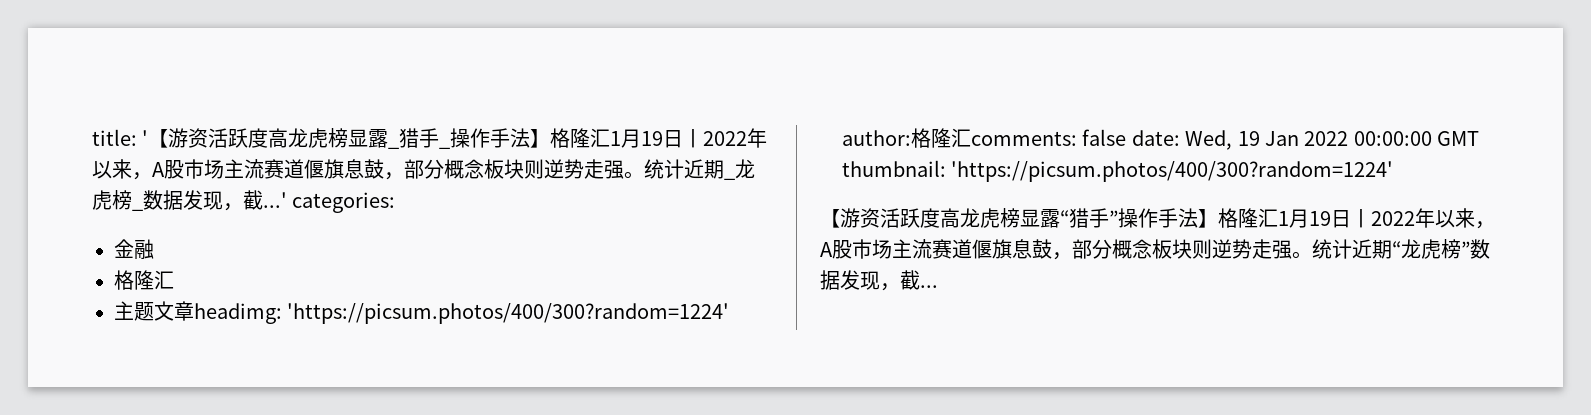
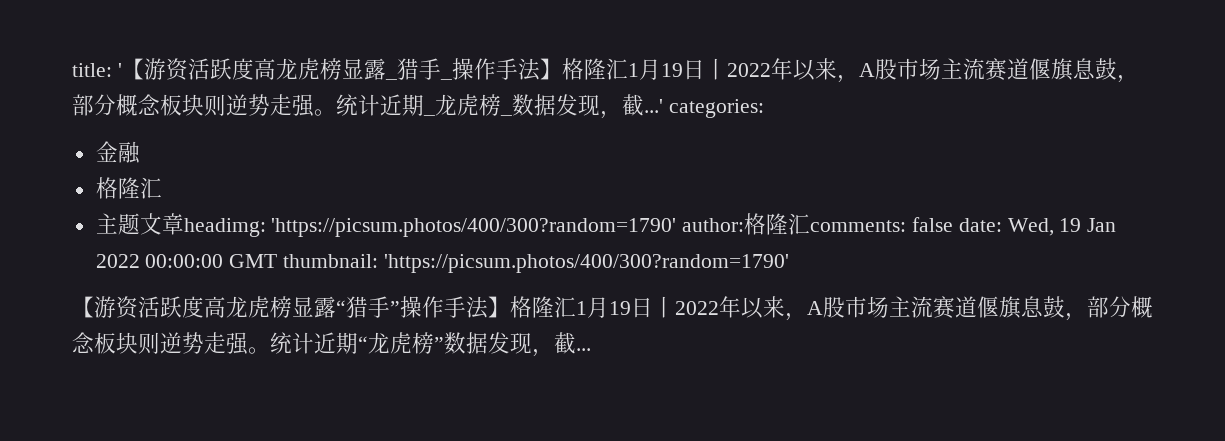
- 主题文章headimg: 'https://picsum.photos/400/300?random=1224' author:格隆汇comments: false date: Wed, 19 Jan 2022 00:00:00 GMT thumbnail: 'https://picsum.photos/400/300?random=1224'
+ 主题文章headimg: 'https://picsum.photos/400/300?random=1790' author:格隆汇comments: false date: Wed, 19 Jan 2022 00:00:00 GMT thumbnail: 'https://picsum.photos/400/300?random=1790'

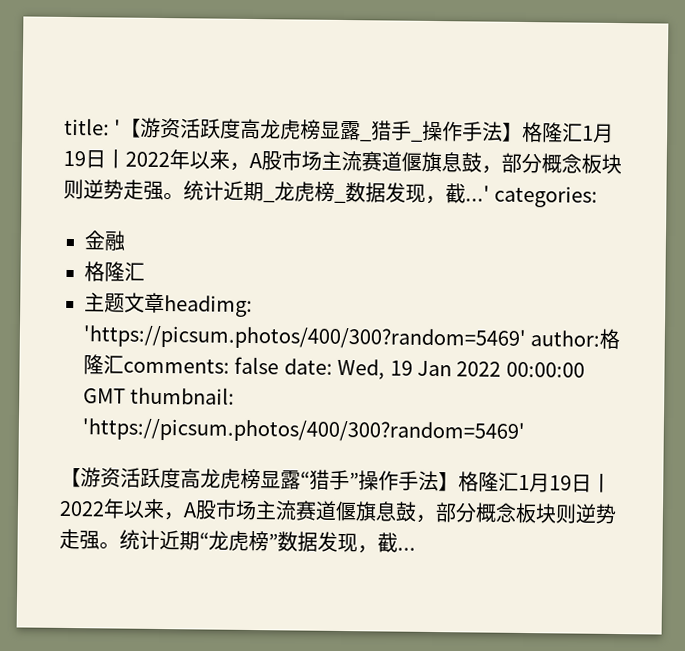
- 主题文章headimg: 'https://picsum.photos/400/300?random=1790' author:格隆汇comments: false date: Wed, 19 Jan 2022 00:00:00 GMT thumbnail: 'https://picsum.photos/400/300?random=1790'
+ 主题文章headimg: 'https://picsum.photos/400/300?random=5469' author:格隆汇comments: false date: Wed, 19 Jan 2022 00:00:00 GMT thumbnail: 'https://picsum.photos/400/300?random=5469'

